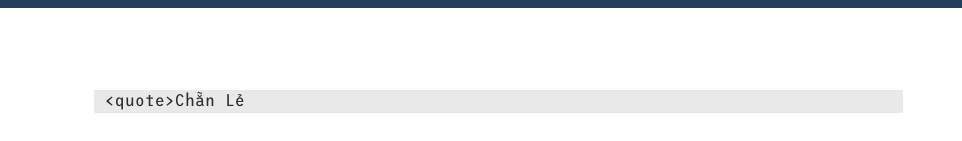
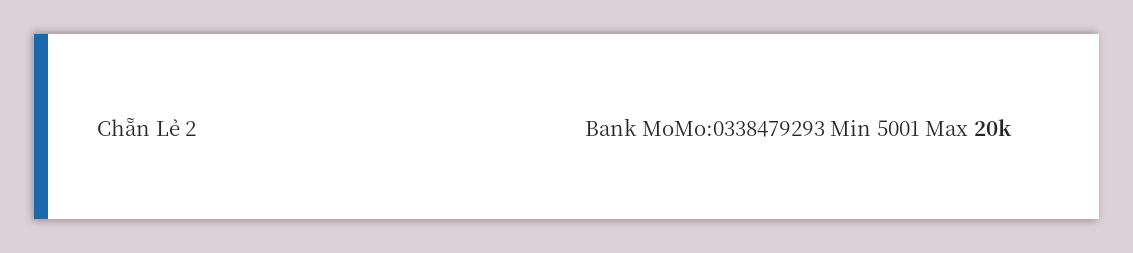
- <quote>Chẵn Lẻ
+ Chẵn Lẻ 2
+ Bank MoMo:0338479293 Min 5001 Max 20k

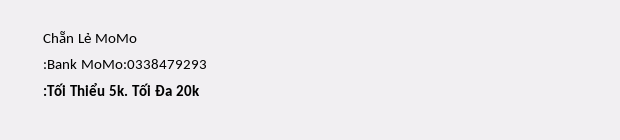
- Chẵn Lẻ 2
- Bank MoMo:0338479293 Min 5001 Max 20k
+ Chẵn Lẻ MoMo
+ :Bank MoMo:0338479293
+ :Tối Thiểu 5k. Tối Đa 20k

